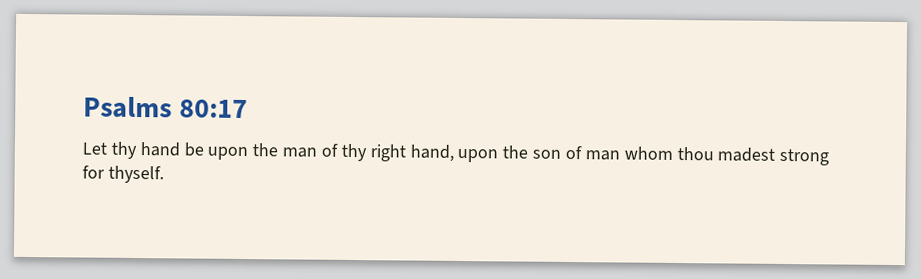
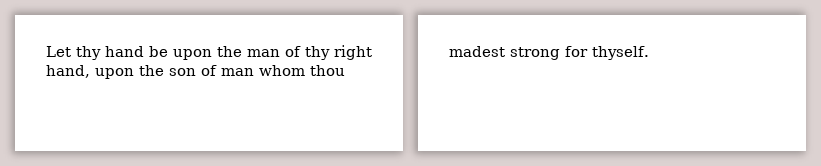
- Psalms 80:17

